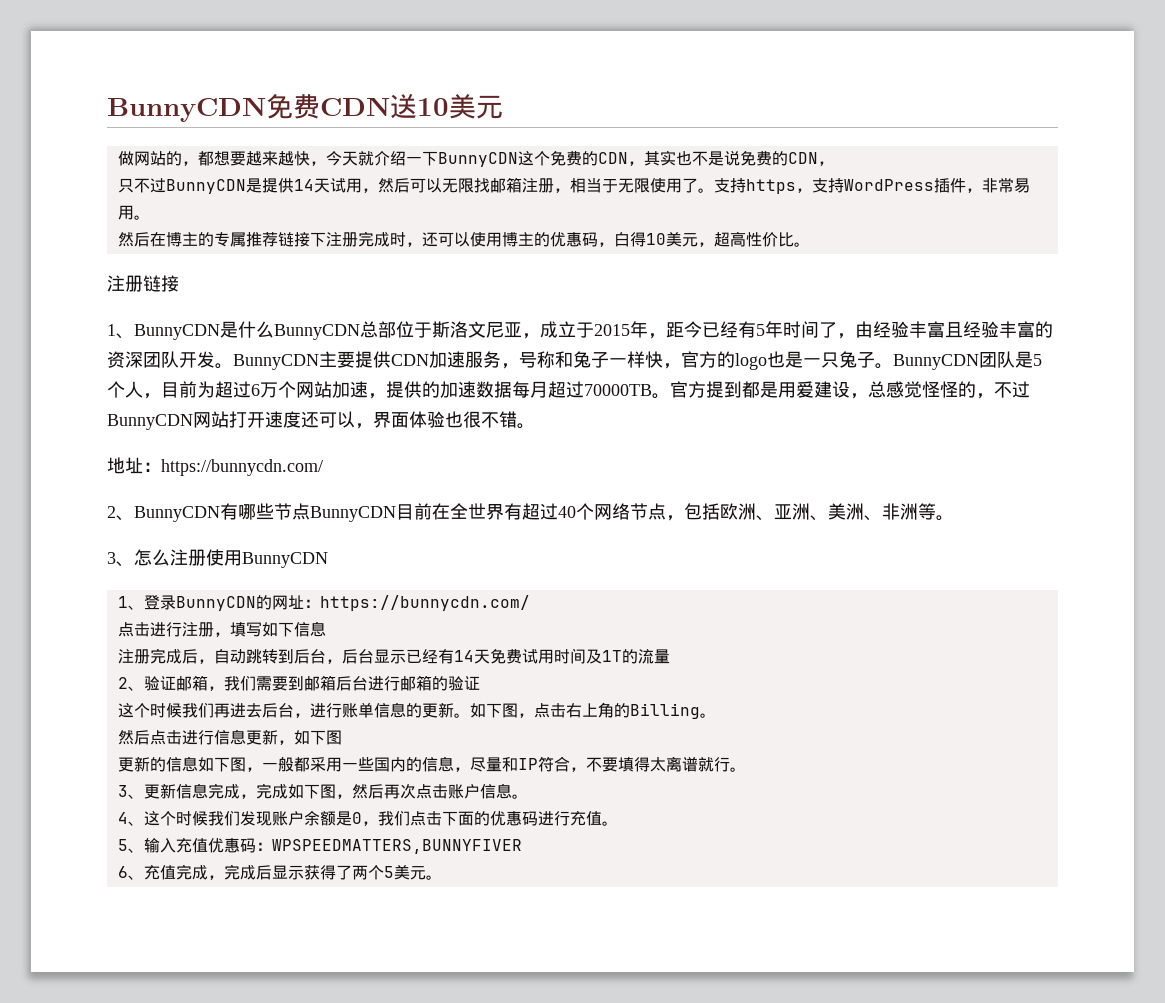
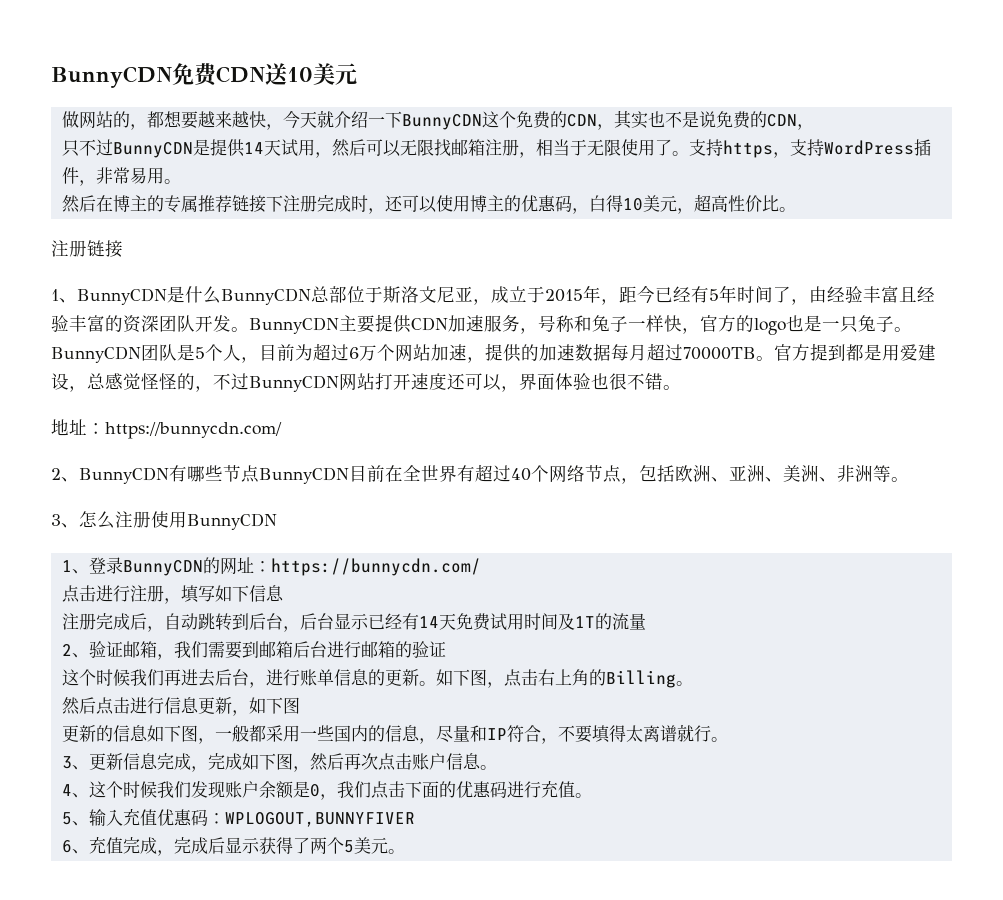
- 5、输入充值优惠码：WPSPEEDMATTERS,BUNNYFIVER
+ 5、输入充值优惠码：WPLOGOUT,BUNNYFIVER

